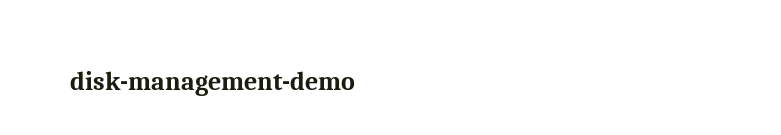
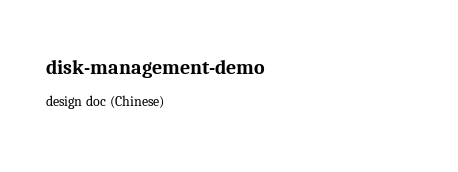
+ design doc (Chinese)

